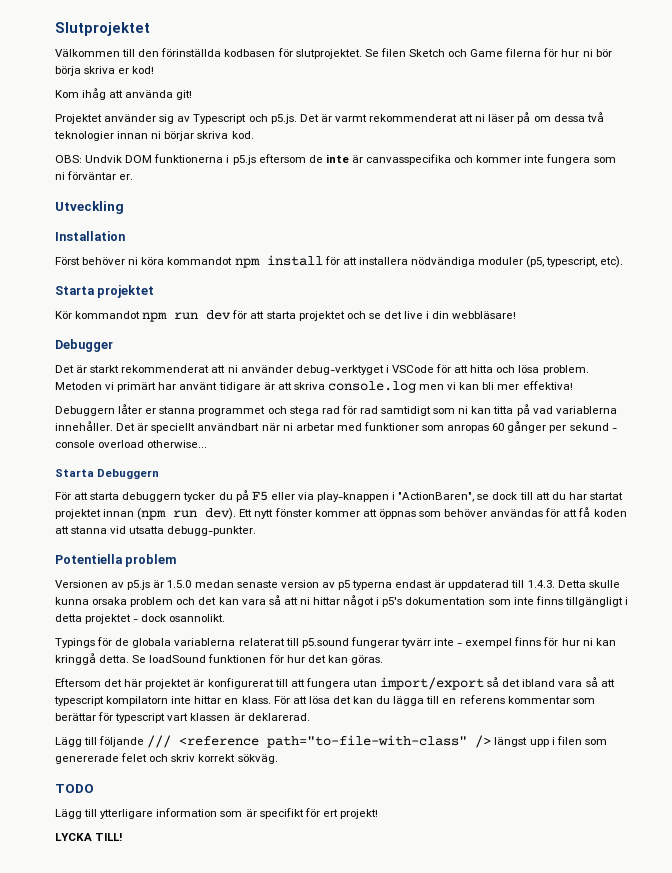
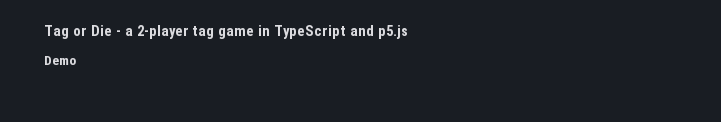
- Slutprojektet
- Välkommen till den förinställda kodbasen för slutprojektet. Se filen Sketch och Game filerna för hur ni bör börja skriva er kod!
- Kom ihåg att använda git!
- Projektet använder sig av Typescript och p5.js. Det är varmt rekommenderat att ni läser på om dessa två teknologier innan ni börjar skriva kod.
- OBS: Undvik DOM funktionerna i p5.js eftersom de inte är canvasspecifika och kommer inte fungera som ni förväntar er.
- Utveckling
- Installation
- Först behöver ni köra kommandot npm install för att installera nödvändiga moduler (p5, typescript, etc).
- Starta projektet
- Kör kommandot npm run dev för att starta projektet och se det live i din webbläsare!
- Debugger
- Det är starkt rekommenderat att ni använder debug-verktyget i VSCode för att hitta och lösa problem. Metoden vi primärt har använt tidigare är att skriva console.log men vi kan bli mer effektiva!
- Debuggern låter er stanna programmet och stega rad för rad samtidigt som ni kan titta på vad variablerna innehåller. Det är speciellt användbart när ni arbetar med funktioner som anropas 60 gånger per sekund - console overload otherwise...
- Starta Debuggern
- För att starta debuggern tycker du på F5 eller via play-knappen i "ActionBaren", se dock till att du har startat projektet innan (npm run dev). Ett nytt fönster kommer att öppnas som behöver användas för att få koden att stanna vid utsatta debugg-punkter.
- Potentiella problem
- Versionen av p5.js är 1.5.0 medan senaste version av p5 typerna endast är uppdaterad till 1.4.3. Detta skulle kunna orsaka problem och det kan vara så att ni hittar något i p5's dokumentation som inte finns tillgängligt i detta projektet - dock osannolikt.
- Typings för de globala variablerna relaterat till p5.sound fungerar tyvärr inte - exempel finns för hur ni kan kringgå detta. Se loadSound funktionen för hur det kan göras.
- Eftersom det här projektet är konfigurerat till att fungera utan import/export så det ibland vara så att typescript kompilatorn inte hittar en klass. För att lösa det kan du lägga till en referens kommentar som berättar för typescript vart klassen är deklarerad.
- Lägg till följande /// <reference path="to-file-with-class" /> längst upp i filen som genererade felet och skriv korrekt sökväg.
- TODO
- Lägg till ytterligare information som är specifikt för ert projekt!
- LYCKA TILL!
+ Tag or Die - a 2-player tag game in TypeScript and p5.js
+ Demo

